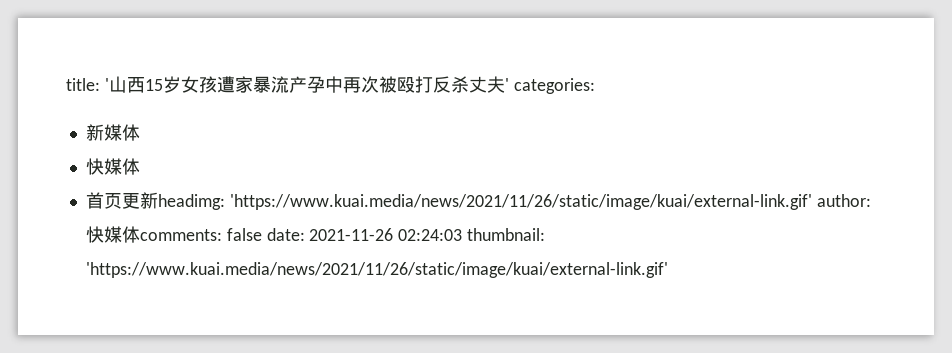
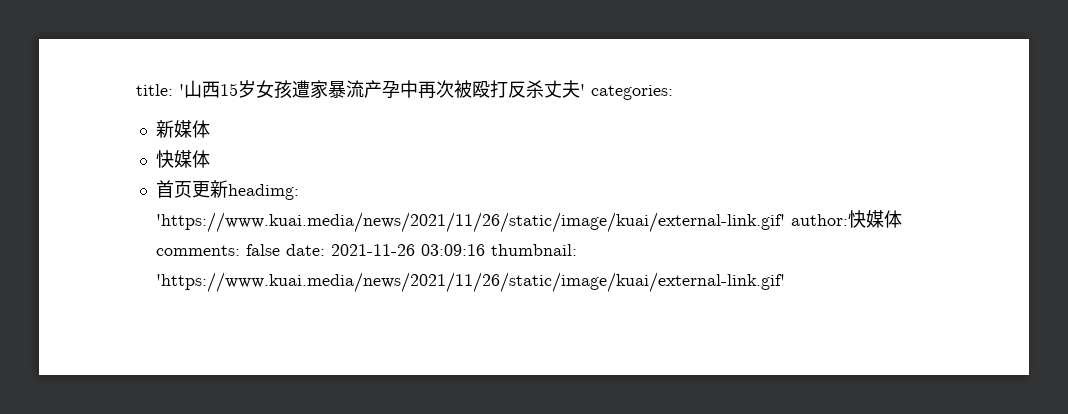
- 首页更新headimg: 'https://www.kuai.media/news/2021/11/26/static/image/kuai/external-link.gif' author:快媒体comments: false date: 2021-11-26 02:24:03 thumbnail: 'https://www.kuai.media/news/2021/11/26/static/image/kuai/external-link.gif'
+ 首页更新headimg: 'https://www.kuai.media/news/2021/11/26/static/image/kuai/external-link.gif' author:快媒体comments: false date: 2021-11-26 03:09:16 thumbnail: 'https://www.kuai.media/news/2021/11/26/static/image/kuai/external-link.gif'

